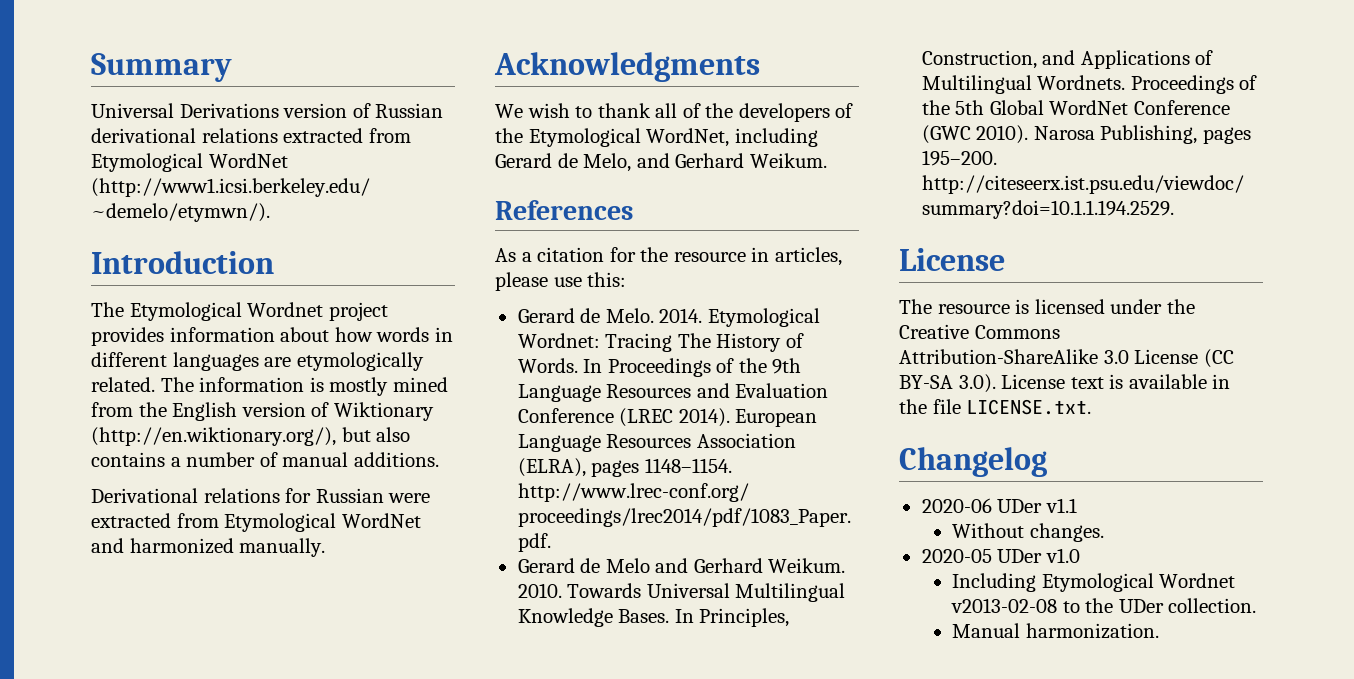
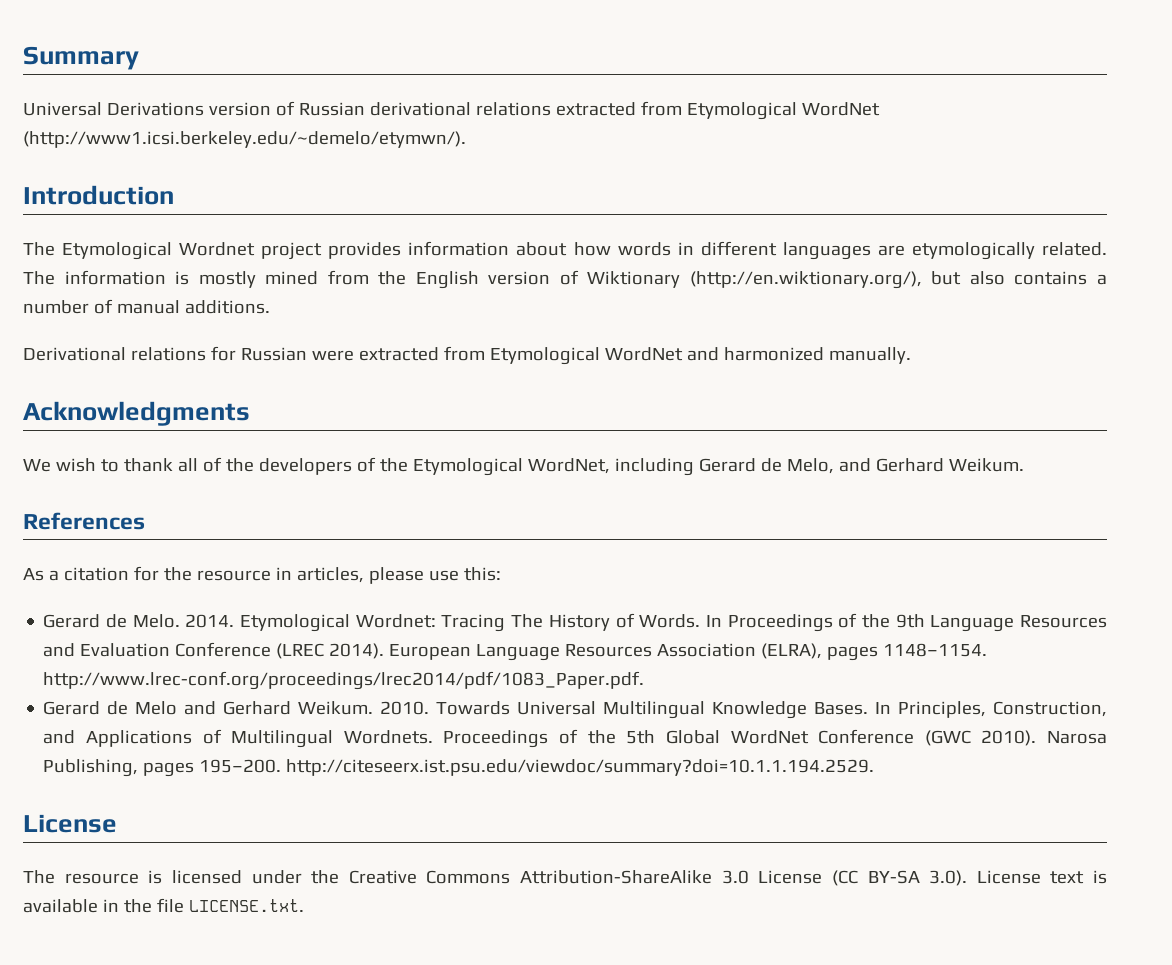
- Changelog
- 2020-06 UDer v1.1
- Without changes.
- 2020-05 UDer v1.0
- Including Etymological Wordnet v2013-02-08 to the UDer collection.
- Manual harmonization.

